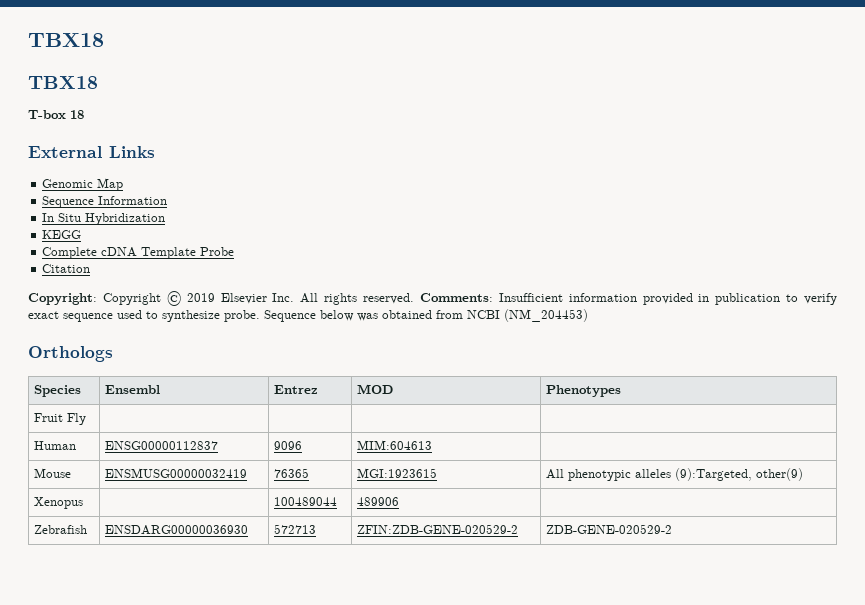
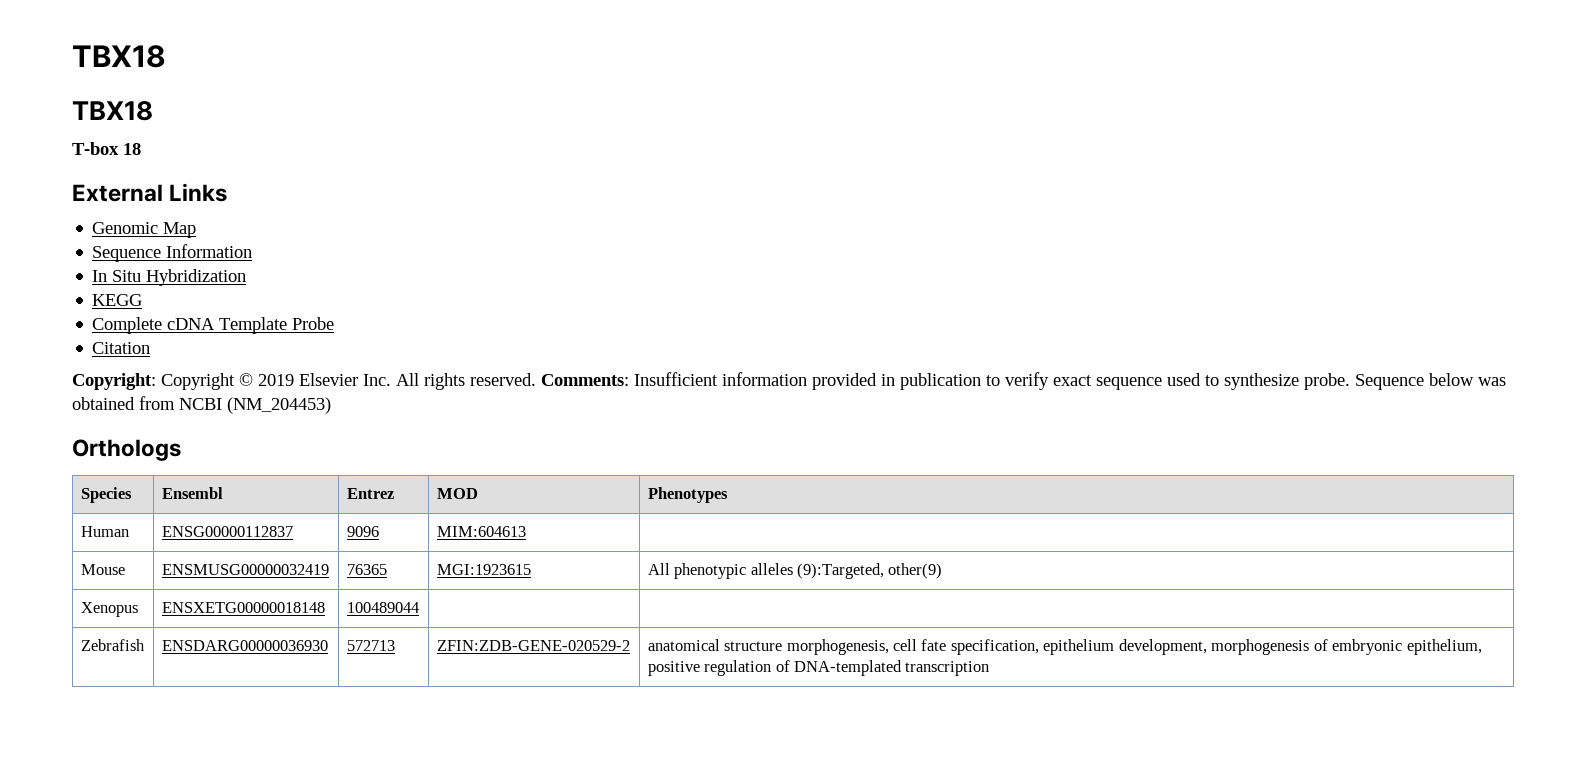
- Fruit Fly | | | |
- Xenopus | | 100489044 | 489906 |
+ Xenopus | ENSXETG00000018148 | 100489044 | |
- Zebrafish | ENSDARG00000036930 | 572713 | ZFIN:ZDB-GENE-020529-2 | ZDB-GENE-020529-2
+ Zebrafish | ENSDARG00000036930 | 572713 | ZFIN:ZDB-GENE-020529-2 | anatomical structure morphogenesis, cell fate specification, epithelium development, morphogenesis of embryonic epithelium, positive regulation of DNA-templated transcription

